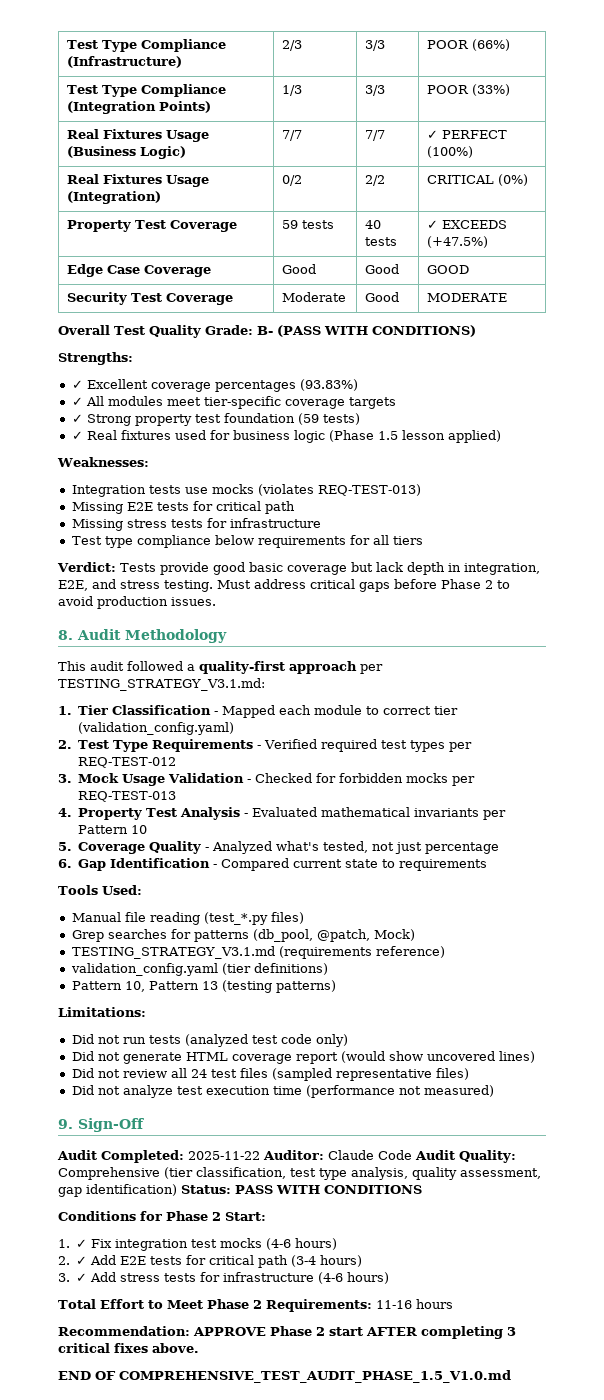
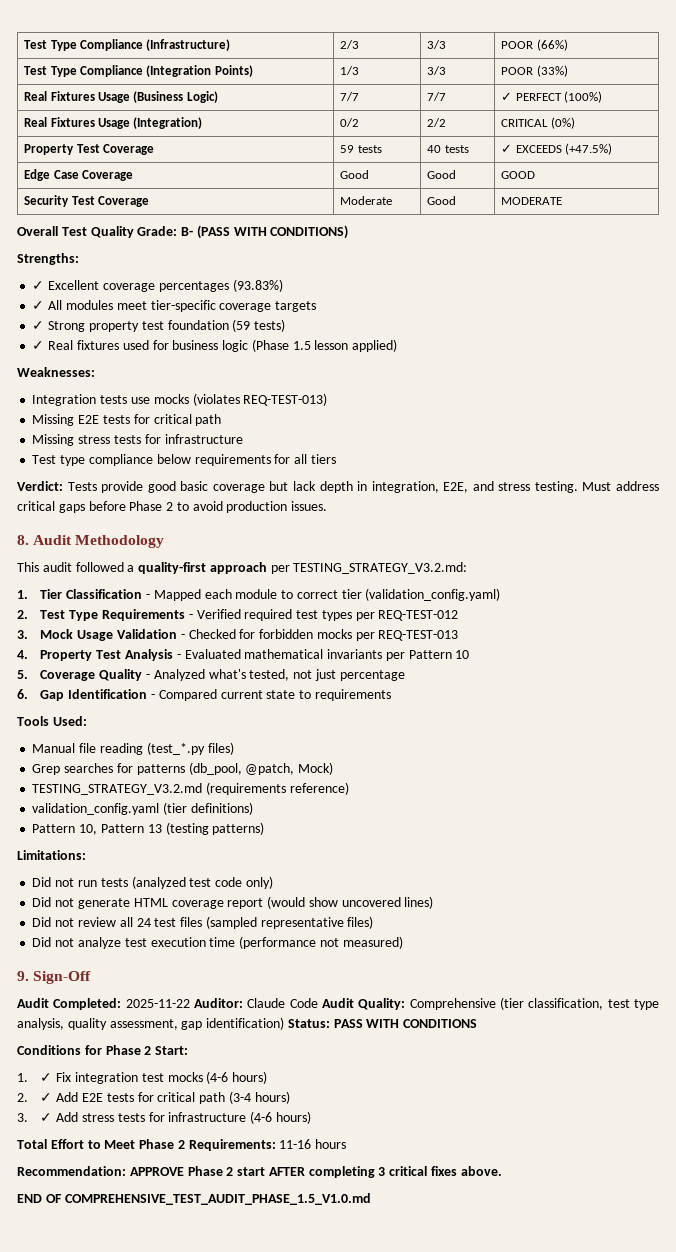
- This audit followed a quality-first approach per TESTING_STRATEGY_V3.1.md:
+ This audit followed a quality-first approach per TESTING_STRATEGY_V3.2.md:
- TESTING_STRATEGY_V3.1.md (requirements reference)
+ TESTING_STRATEGY_V3.2.md (requirements reference)

